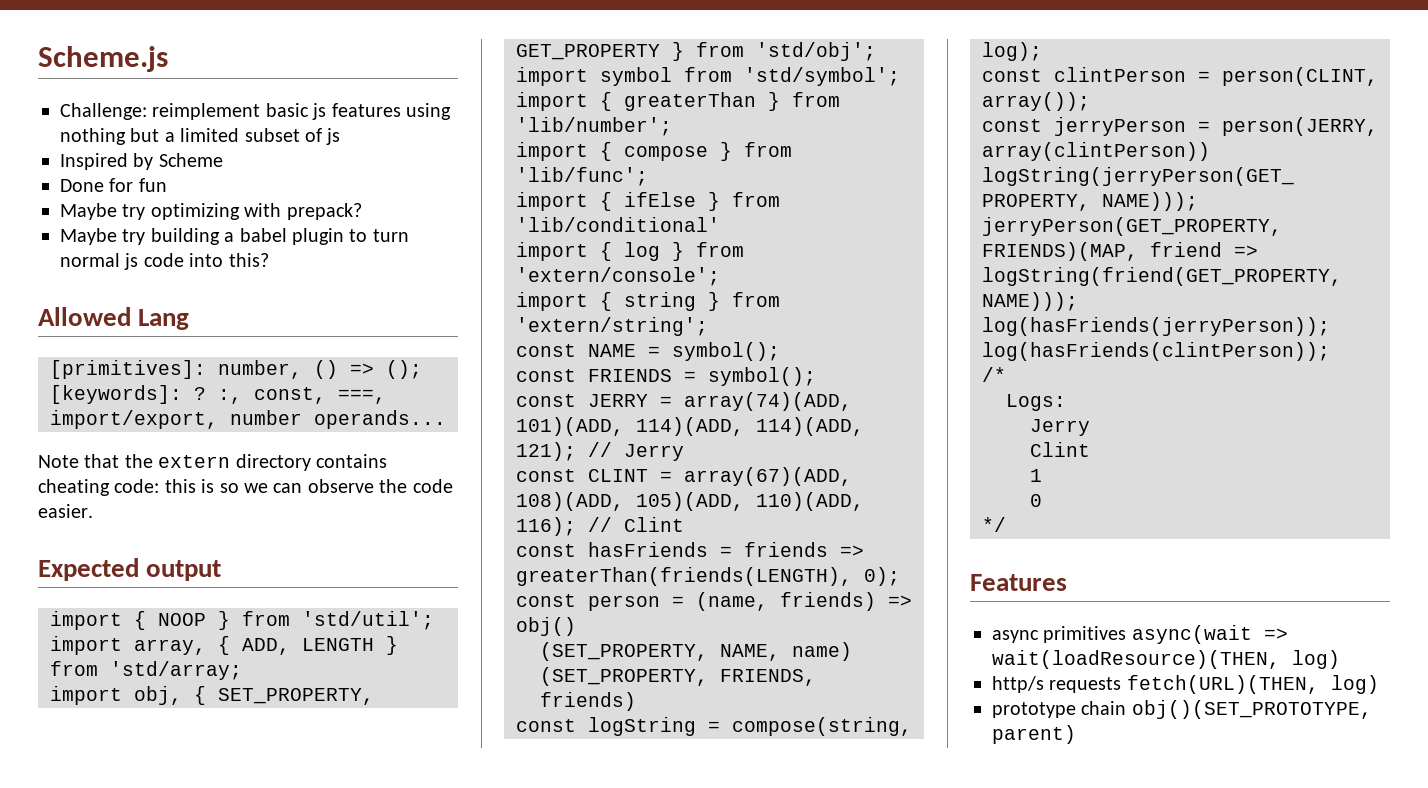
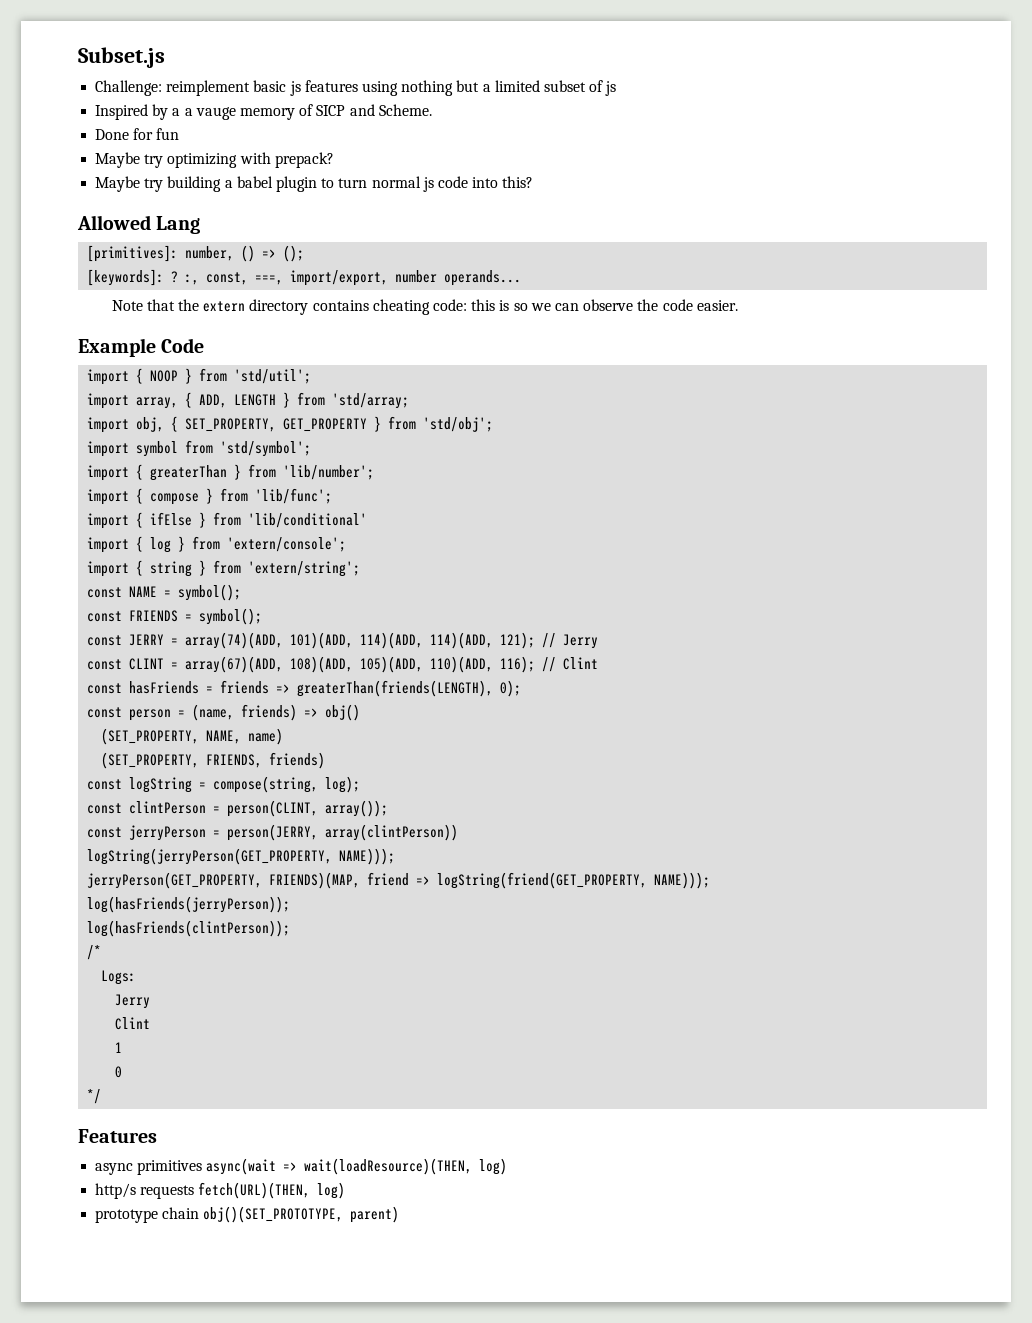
- Scheme.js
+ Subset.js
- Inspired by Scheme
+ Inspired by a a vauge memory of SICP and Scheme.
- Expected output
+ Example Code

